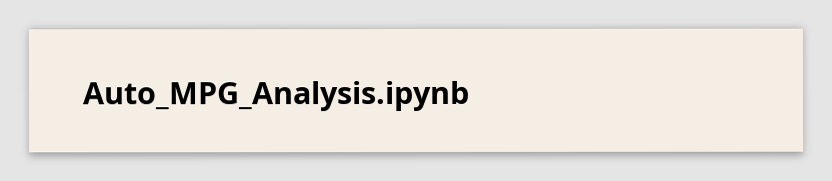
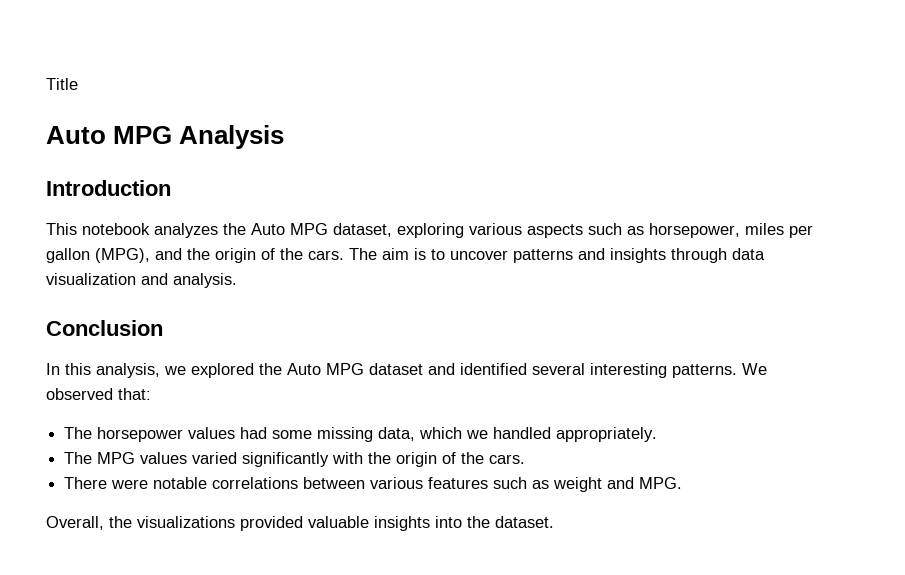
- Auto_MPG_Analysis.ipynb
+ Title
+ Auto MPG Analysis
+ Introduction
+ This notebook analyzes the Auto MPG dataset, exploring various aspects such as horsepower, miles per gallon (MPG), and the origin of the cars. The aim is to uncover patterns and insights through data visualization and analysis.
+ Conclusion
+ In this analysis, we explored the Auto MPG dataset and identified several interesting patterns. We observed that:
+ The horsepower values had some missing data, which we handled appropriately.
+ The MPG values varied significantly with the origin of the cars.
+ There were notable correlations between various features such as weight and MPG.
+ Overall, the visualizations provided valuable insights into the dataset.

